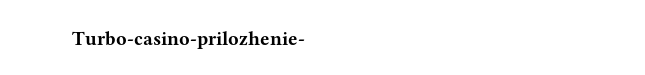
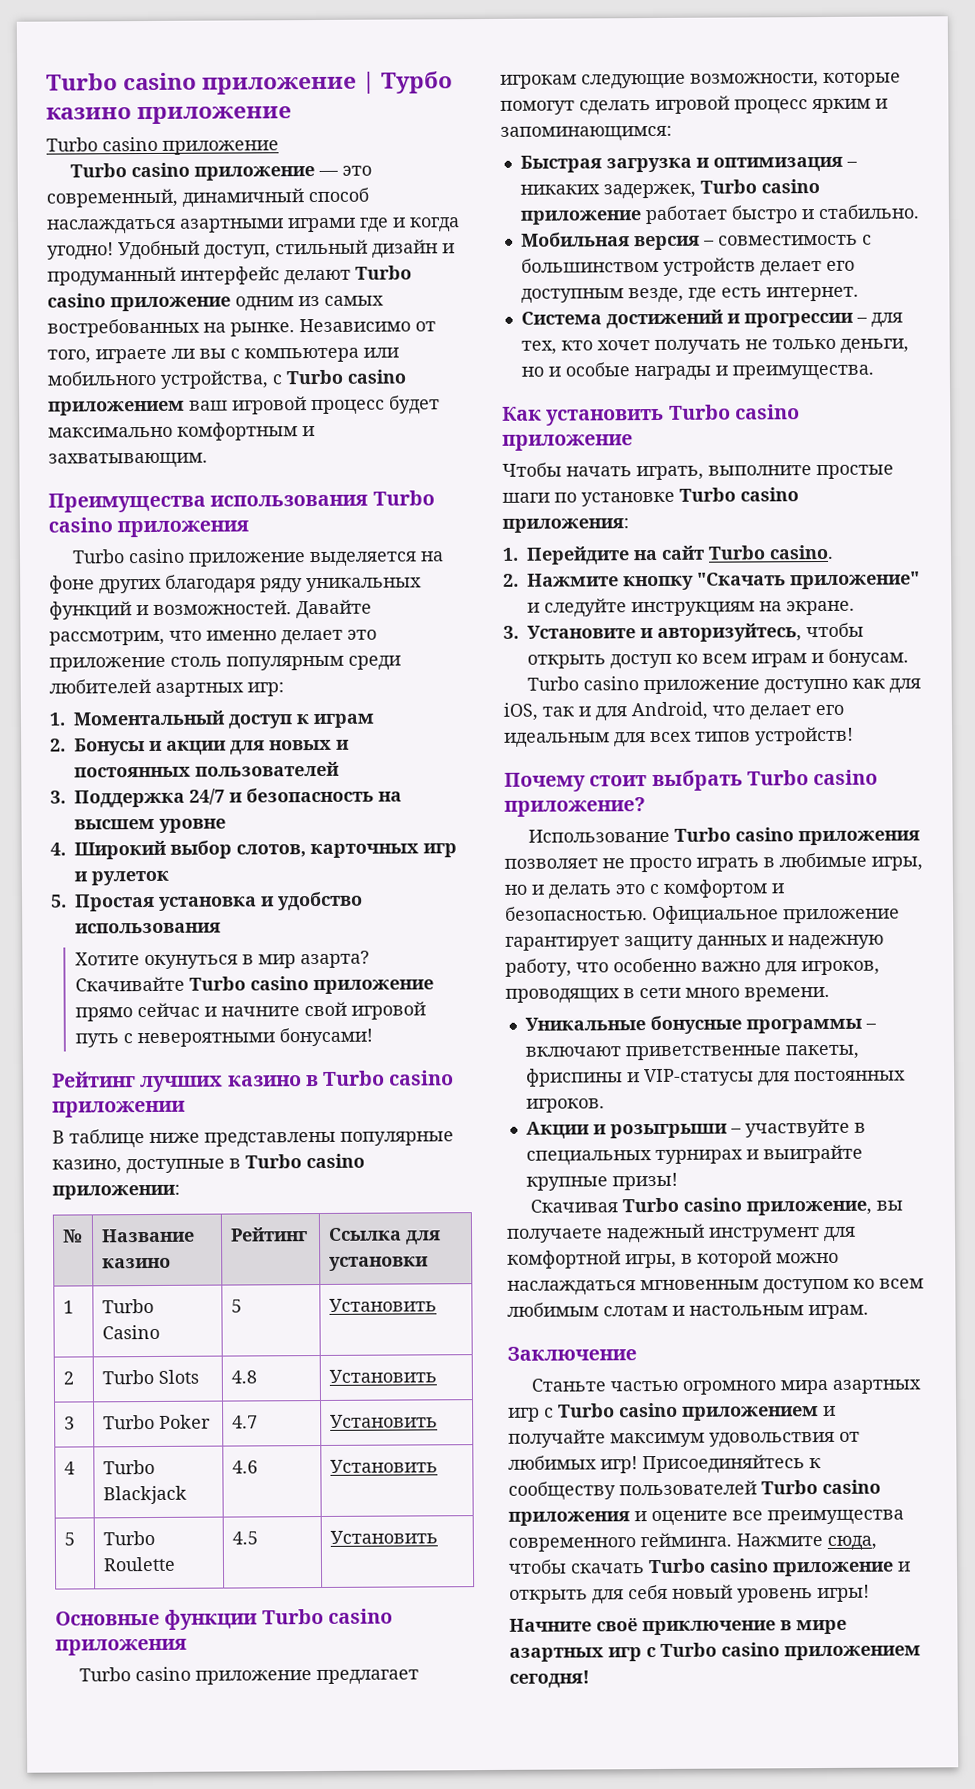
- Turbo-casino-prilozhenie-
+ Turbo casino приложение | Турбо казино приложение
+ Turbo casino приложение
+ Turbo casino приложение — это современный, динамичный способ наслаждаться азартными играми где и когда угодно! Удобный доступ, стильный дизайн и продуманный интерфейс делают Turbo casino приложение одним из самых востребованных на рынке. Независимо от того, играете ли вы с компьютера или мобильного устройства, с Turbo casino приложением ваш игровой процесс будет максимально комфортным и захватывающим.
+ Преимущества использования Turbo casino приложения
+ Turbo casino приложение выделяется на фоне других благодаря ряду уникальных функций и возможностей. Давайте рассмотрим, что именно делает это приложение столь популярным среди любителей азартных игр:
+ 1. Моментальный доступ к играм
+ 2. Бонусы и акции для новых и постоянных пользователей
+ 3. Поддержка 24/7 и безопасность на высшем уровне
+ 4. Широкий выбор слотов, карточных игр и рулеток
+ 5. Простая установка и удобство использования
+ Хотите окунуться в мир азарта? Скачивайте Turbo casino приложение прямо сейчас и начните свой игровой путь с невероятными бонусами!
+ Рейтинг лучших казино в Turbo casino приложении
+ В таблице ниже представлены популярные казино, доступные в Turbo casino приложении:
+ № | Название казино | Рейтинг | Ссылка для установки
+ 1 | Turbo Casino | 5 | Установить
+ 2 | Turbo Slots | 4.8 | Установить
+ 3 | Turbo Poker | 4.7 | Установить
+ 4 | Turbo Blackjack | 4.6 | Установить
+ 5 | Turbo Roulette | 4.5 | Установить
+ Основные функции Turbo casino приложения
+ Turbo casino приложение предлагает игрокам следующие возможности, которые помогут сделать игровой процесс ярким и запоминающимся:
+ Быстрая загрузка и оптимизация – никаких задержек, Turbo casino приложение работает быстро и стабильно.
+ Мобильная версия – совместимость с большинством устройств делает его доступным везде, где есть интернет.
+ Система достижений и прогрессии – для тех, кто хочет получать не только деньги, но и особые награды и преимущества.
+ Как установить Turbo casino приложение
+ Чтобы начать играть, выполните простые шаги по установке Turbo casino приложения:
+ 1. Перейдите на сайт Turbo casino.
+ 2. Нажмите кнопку "Скачать приложение" и следуйте инструкциям на экране.
+ 3. Установите и авторизуйтесь, чтобы открыть доступ ко всем играм и бонусам.
+ Turbo casino приложение доступно как для iOS, так и для Android, что делает его идеальным для всех типов устройств!
+ Почему стоит выбрать Turbo casino приложение?
+ Использование Turbo casino приложения позволяет не просто играть в любимые игры, но и делать это с комфортом и безопасностью. Официальное приложение гарантирует защиту данных и надежную работу, что особенно важно для игроков, проводящих в сети много времени.
+ Уникальные бонусные программы – включают приветственные пакеты, фриспины и VIP-статусы для постоянных игроков.
+ Акции и розыгрыши – участвуйте в специальных турнирах и выиграйте крупные призы!
+ Скачивая Turbo casino приложение, вы получаете надежный инструмент для комфортной игры, в которой можно наслаждаться мгновенным доступом ко всем любимым слотам и настольным играм.
+ Заключение
+ Станьте частью огромного мира азартных игр с Turbo casino приложением и получайте максимум удовольствия от любимых игр! Присоединяйтесь к сообществу пользователей Turbo casino приложения и оцените все преимущества современного гейминга. Нажмите сюда, чтобы скачать Turbo casino приложение и открыть для себя новый уровень игры!
+ Начните своё приключение в мире азартных игр с Turbo casino приложением сегодня!

